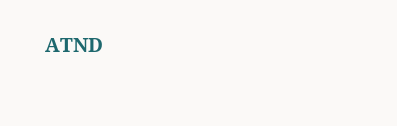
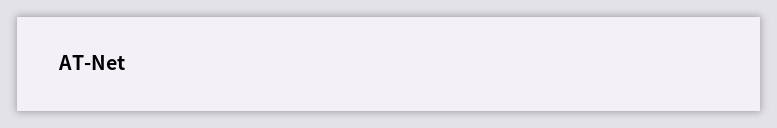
- ATND
+ AT-Net

